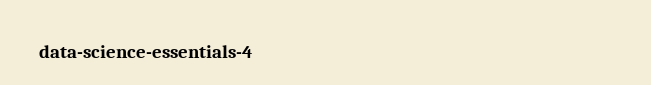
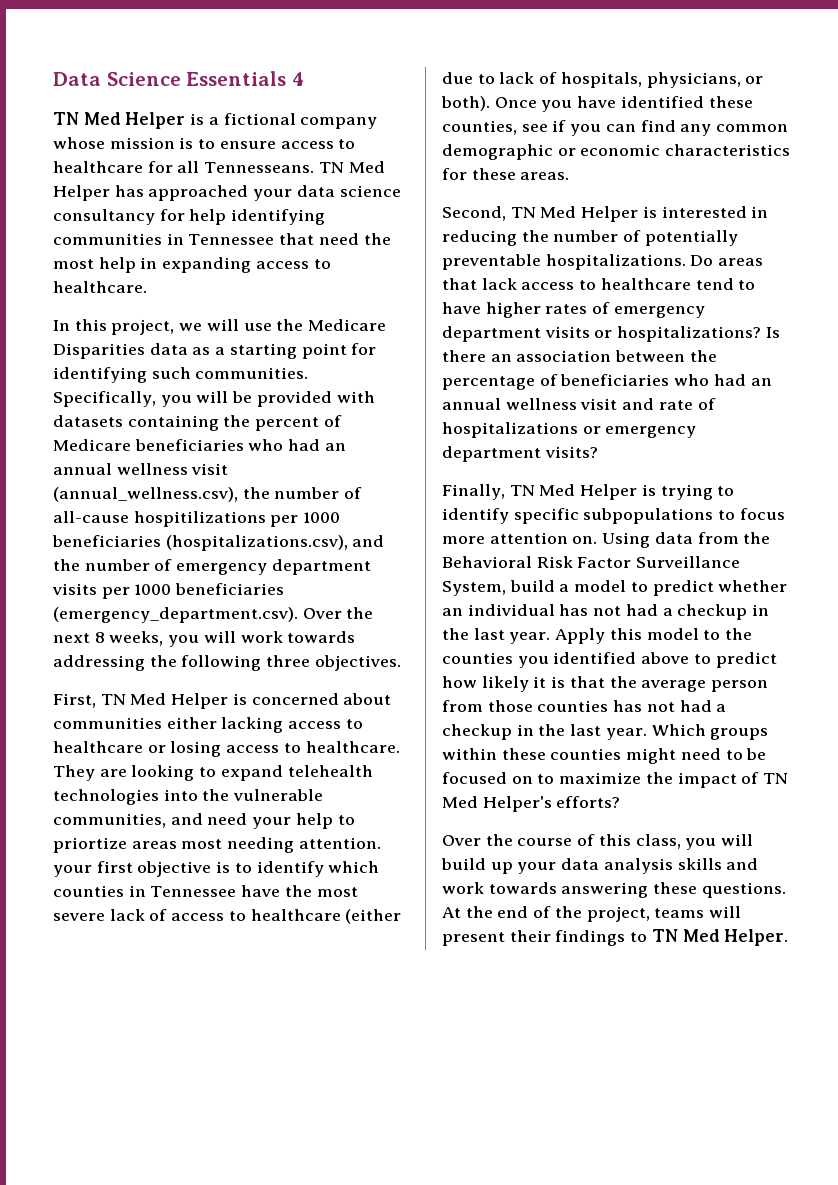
- data-science-essentials-4
+ Data Science Essentials 4
+ TN Med Helper is a fictional company whose mission is to ensure access to healthcare for all Tennesseans. TN Med Helper has approached your data science consultancy for help identifying communities in Tennessee that need the most help in expanding access to healthcare.
+ In this project, we will use the Medicare Disparities data as a starting point for identifying such communities. Specifically, you will be provided with datasets containing the percent of Medicare beneficiaries who had an annual wellness visit (annual_wellness.csv), the number of all-cause hospitilizations per 1000 beneficiaries (hospitalizations.csv), and the number of emergency department visits per 1000 beneficiaries (emergency_department.csv). Over the next 8 weeks, you will work towards addressing the following three objectives.
+ First, TN Med Helper is concerned about communities either lacking access to healthcare or losing access to healthcare. They are looking to expand telehealth technologies into the vulnerable communities, and need your help to priortize areas most needing attention. your first objective is to identify which counties in Tennessee have the most severe lack of access to healthcare (either due to lack of hospitals, physicians, or both). Once you have identified these counties, see if you can find any common demographic or economic characteristics for these areas.
+ Second, TN Med Helper is interested in reducing the number of potentially preventable hospitalizations. Do areas that lack access to healthcare tend to have higher rates of emergency department visits or hospitalizations? Is there an association between the percentage of beneficiaries who had an annual wellness visit and rate of hospitalizations or emergency department visits?
+ Finally, TN Med Helper is trying to identify specific subpopulations to focus more attention on. Using data from the Behavioral Risk Factor Surveillance System, build a model to predict whether an individual has not had a checkup in the last year. Apply this model to the counties you identified above to predict how likely it is that the average person from those counties has not had a checkup in the last year. Which groups within these counties might need to be focused on to maximize the impact of TN Med Helper's efforts?
+ Over the course of this class, you will build up your data analysis skills and work towards answering these questions. At the end of the project, teams will present their findings to TN Med Helper.

